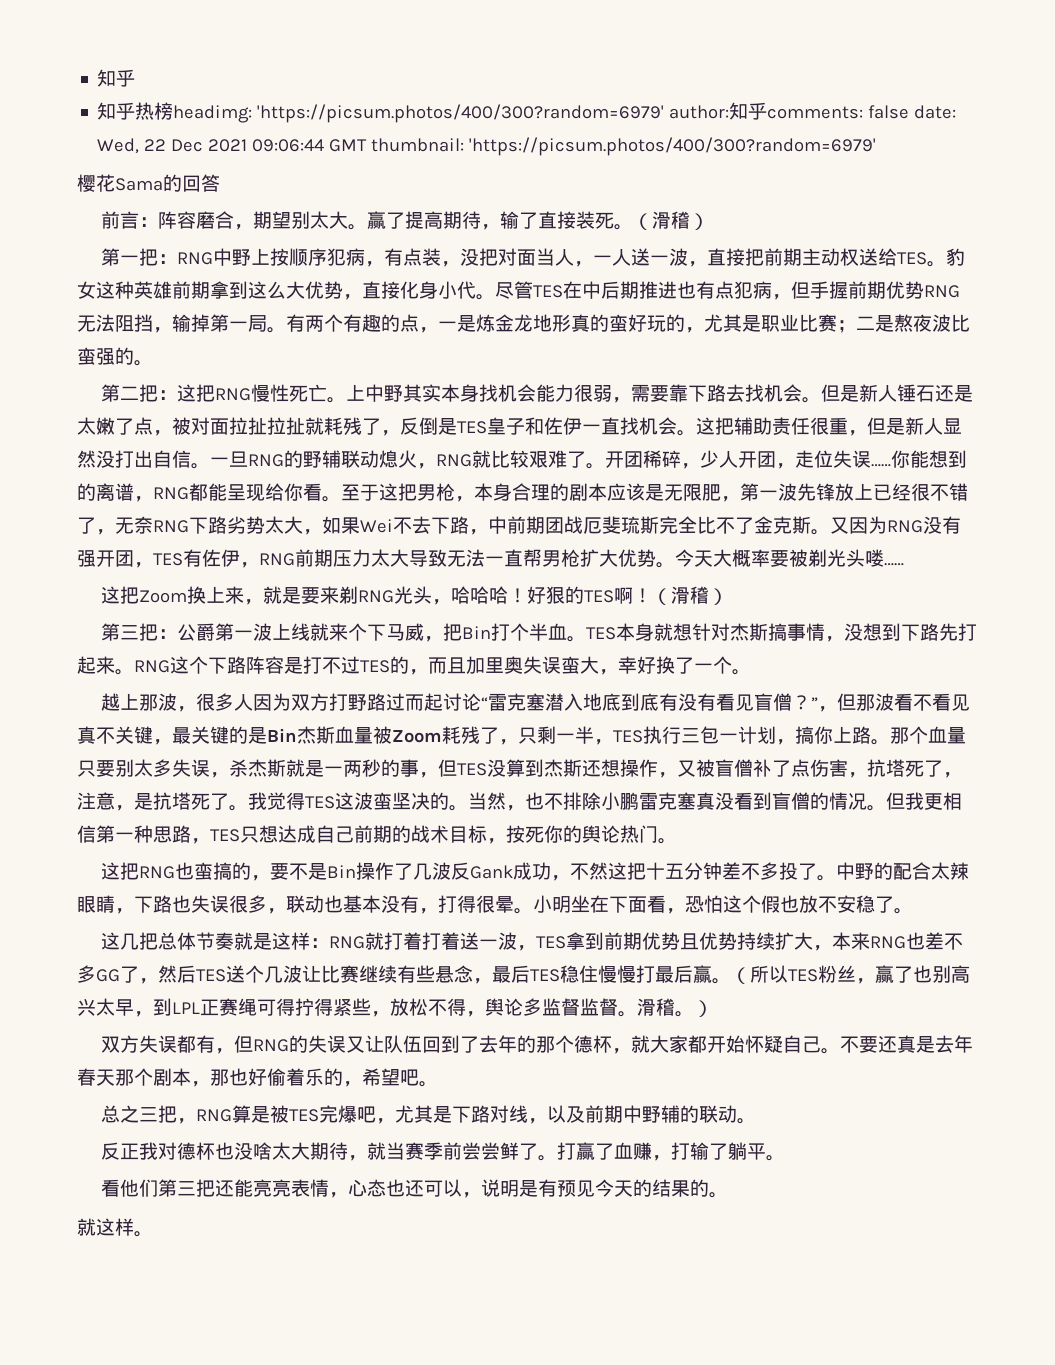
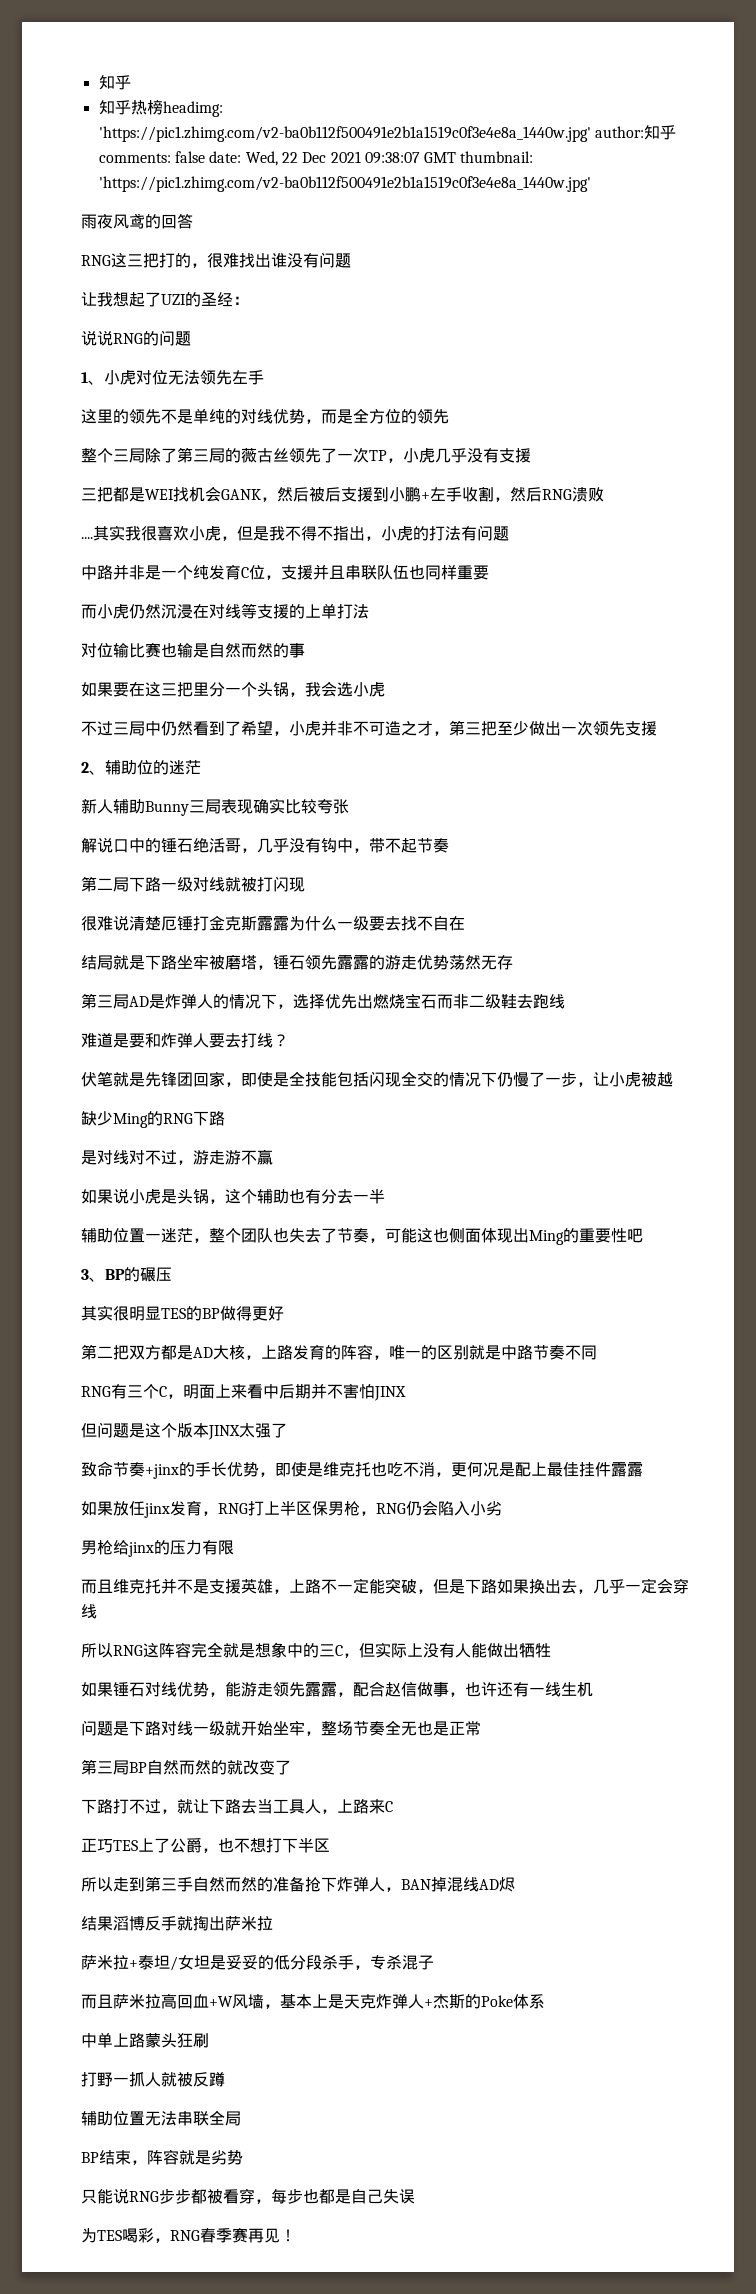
- 知乎热榜headimg: 'https://picsum.photos/400/300?random=6979' author:知乎comments: false date: Wed, 22 Dec 2021 09:06:44 GMT thumbnail: 'https://picsum.photos/400/300?random=6979'
- 樱花Sama的回答
+ 知乎热榜headimg: 'https://pic1.zhimg.com/v2-ba0b112f500491e2b1a1519c0f3e4e8a_1440w.jpg' author:知乎comments: false date: Wed, 22 Dec 2021 09:38:07 GMT thumbnail: 'https://pic1.zhimg.com/v2-ba0b112f500491e2b1a1519c0f3e4e8a_1440w.jpg'
+ 雨夜风鸢的回答
- 前言：阵容磨合，期望别太大。赢了提高期待，输了直接装死。（滑稽）
- 第一把：RNG中野上按顺序犯病，有点装，没把对面当人，一人送一波，直接把前期主动权送给TES。豹女这种英雄前期拿到这么大优势，直接化身小代。尽管TES在中后期推进也有点犯病，但手握前期优势RNG无法阻挡，输掉第一局。有两个有趣的点，一是炼金龙地形真的蛮好玩的，尤其是职业比赛；二是熬夜波比蛮强的。
- 第二把：这把RNG慢性死亡。上中野其实本身找机会能力很弱，需要靠下路去找机会。但是新人锤石还是太嫩了点，被对面拉扯拉扯就耗残了，反倒是TES皇子和佐伊一直找机会。这把辅助责任很重，但是新人显然没打出自信。一旦RNG的野辅联动熄火，RNG就比较艰难了。开团稀碎，少人开团，走位失误……你能想到的离谱，RNG都能呈现给你看。至于这把男枪，本身合理的剧本应该是无限肥，第一波先锋放上已经很不错了，无奈RNG下路劣势太大，如果Wei不去下路，中前期团战厄斐琉斯完全比不了金克斯。又因为RNG没有强开团，TES有佐伊，RNG前期压力太大导致无法一直帮男枪扩大优势。今天大概率要被剃光头喽……
- 这把Zoom换上来，就是要来剃RNG光头，哈哈哈！好狠的TES啊！（滑稽）
- 第三把：公爵第一波上线就来个下马威，把Bin打个半血。TES本身就想针对杰斯搞事情，没想到下路先打起来。RNG这个下路阵容是打不过TES的，而且加里奥失误蛮大，幸好换了一个。
- 越上那波，很多人因为双方打野路过而起讨论“雷克塞潜入地底到底有没有看见盲僧？”，但那波看不看见真不关键，最关键的是Bin杰斯血量被Zoom耗残了，只剩一半，TES执行三包一计划，搞你上路。那个血量只要别太多失误，杀杰斯就是一两秒的事，但TES没算到杰斯还想操作，又被盲僧补了点伤害，抗塔死了，注意，是抗塔死了。我觉得TES这波蛮坚决的。当然，也不排除小鹏雷克塞真没看到盲僧的情况。但我更相信第一种思路，TES只想达成自己前期的战术目标，按死你的舆论热门。
- 这把RNG也蛮搞的，要不是Bin操作了几波反Gank成功，不然这把十五分钟差不多投了。中野的配合太辣眼睛，下路也失误很多，联动也基本没有，打得很晕。小明坐在下面看，恐怕这个假也放不安稳了。
- 这几把总体节奏就是这样：RNG就打着打着送一波，TES拿到前期优势且优势持续扩大，本来RNG也差不多GG了，然后TES送个几波让比赛继续有些悬念，最后TES稳住慢慢打最后赢。（所以TES粉丝，赢了也别高兴太早，到LPL正赛绳可得拧得紧些，放松不得，舆论多监督监督。滑稽。）
- 双方失误都有，但RNG的失误又让队伍回到了去年的那个德杯，就大家都开始怀疑自己。不要还真是去年春天那个剧本，那也好偷着乐的，希望吧。
- 总之三把，RNG算是被TES完爆吧，尤其是下路对线，以及前期中野辅的联动。
- 反正我对德杯也没啥太大期待，就当赛季前尝尝鲜了。打赢了血赚，打输了躺平。
- 看他们第三把还能亮亮表情，心态也还可以，说明是有预见今天的结果的。
- 就这样。
+ RNG这三把打的，很难找出谁没有问题
+ 让我想起了UZI的圣经：
+ 说说RNG的问题
+ 1、小虎对位无法领先左手
+ 这里的领先不是单纯的对线优势，而是全方位的领先
+ 整个三局除了第三局的薇古丝领先了一次TP，小虎几乎没有支援
+ 三把都是WEI找机会GANK，然后被后支援到小鹏+左手收割，然后RNG溃败
+ ....其实我很喜欢小虎，但是我不得不指出，小虎的打法有问题
+ 中路并非是一个纯发育C位，支援并且串联队伍也同样重要
+ 而小虎仍然沉浸在对线等支援的上单打法
+ 对位输比赛也输是自然而然的事
+ 如果要在这三把里分一个头锅，我会选小虎
+ 不过三局中仍然看到了希望，小虎并非不可造之才，第三把至少做出一次领先支援
+ 2、辅助位的迷茫
+ 新人辅助Bunny三局表现确实比较夸张
+ 解说口中的锤石绝活哥，几乎没有钩中，带不起节奏
+ 第二局下路一级对线就被打闪现
+ 很难说清楚厄锤打金克斯露露为什么一级要去找不自在
+ 结局就是下路坐牢被磨塔，锤石领先露露的游走优势荡然无存
+ 第三局AD是炸弹人的情况下，选择优先出燃烧宝石而非二级鞋去跑线
+ 难道是要和炸弹人要去打线？
+ 伏笔就是先锋团回家，即使是全技能包括闪现全交的情况下仍慢了一步，让小虎被越
+ 缺少Ming的RNG下路
+ 是对线对不过，游走游不赢
+ 如果说小虎是头锅，这个辅助也有分去一半
+ 辅助位置一迷茫，整个团队也失去了节奏，可能这也侧面体现出Ming的重要性吧
+ 3、BP的碾压
+ 其实很明显TES的BP做得更好
+ 第二把双方都是AD大核，上路发育的阵容，唯一的区别就是中路节奏不同
+ RNG有三个C，明面上来看中后期并不害怕JINX
+ 但问题是这个版本JINX太强了
+ 致命节奏+jinx的手长优势，即使是维克托也吃不消，更何况是配上最佳挂件露露
+ 如果放任jinx发育，RNG打上半区保男枪，RNG仍会陷入小劣
+ 男枪给jinx的压力有限
+ 而且维克托并不是支援英雄，上路不一定能突破，但是下路如果换出去，几乎一定会穿线
+ 所以RNG这阵容完全就是想象中的三C，但实际上没有人能做出牺牲
+ 如果锤石对线优势，能游走领先露露，配合赵信做事，也许还有一线生机
+ 问题是下路对线一级就开始坐牢，整场节奏全无也是正常
+ 第三局BP自然而然的就改变了
+ 下路打不过，就让下路去当工具人，上路来C
+ 正巧TES上了公爵，也不想打下半区
+ 所以走到第三手自然而然的准备抢下炸弹人，BAN掉混线AD烬
+ 结果滔博反手就掏出萨米拉
+ 萨米拉+泰坦/女坦是妥妥的低分段杀手，专杀混子
+ 而且萨米拉高回血+W风墙，基本上是天克炸弹人+杰斯的Poke体系
+ 中单上路蒙头狂刷
+ 打野一抓人就被反蹲
+ 辅助位置无法串联全局
+ BP结束，阵容就是劣势
+ 只能说RNG步步都被看穿，每步也都是自己失误
+ 为TES喝彩，RNG春季赛再见！

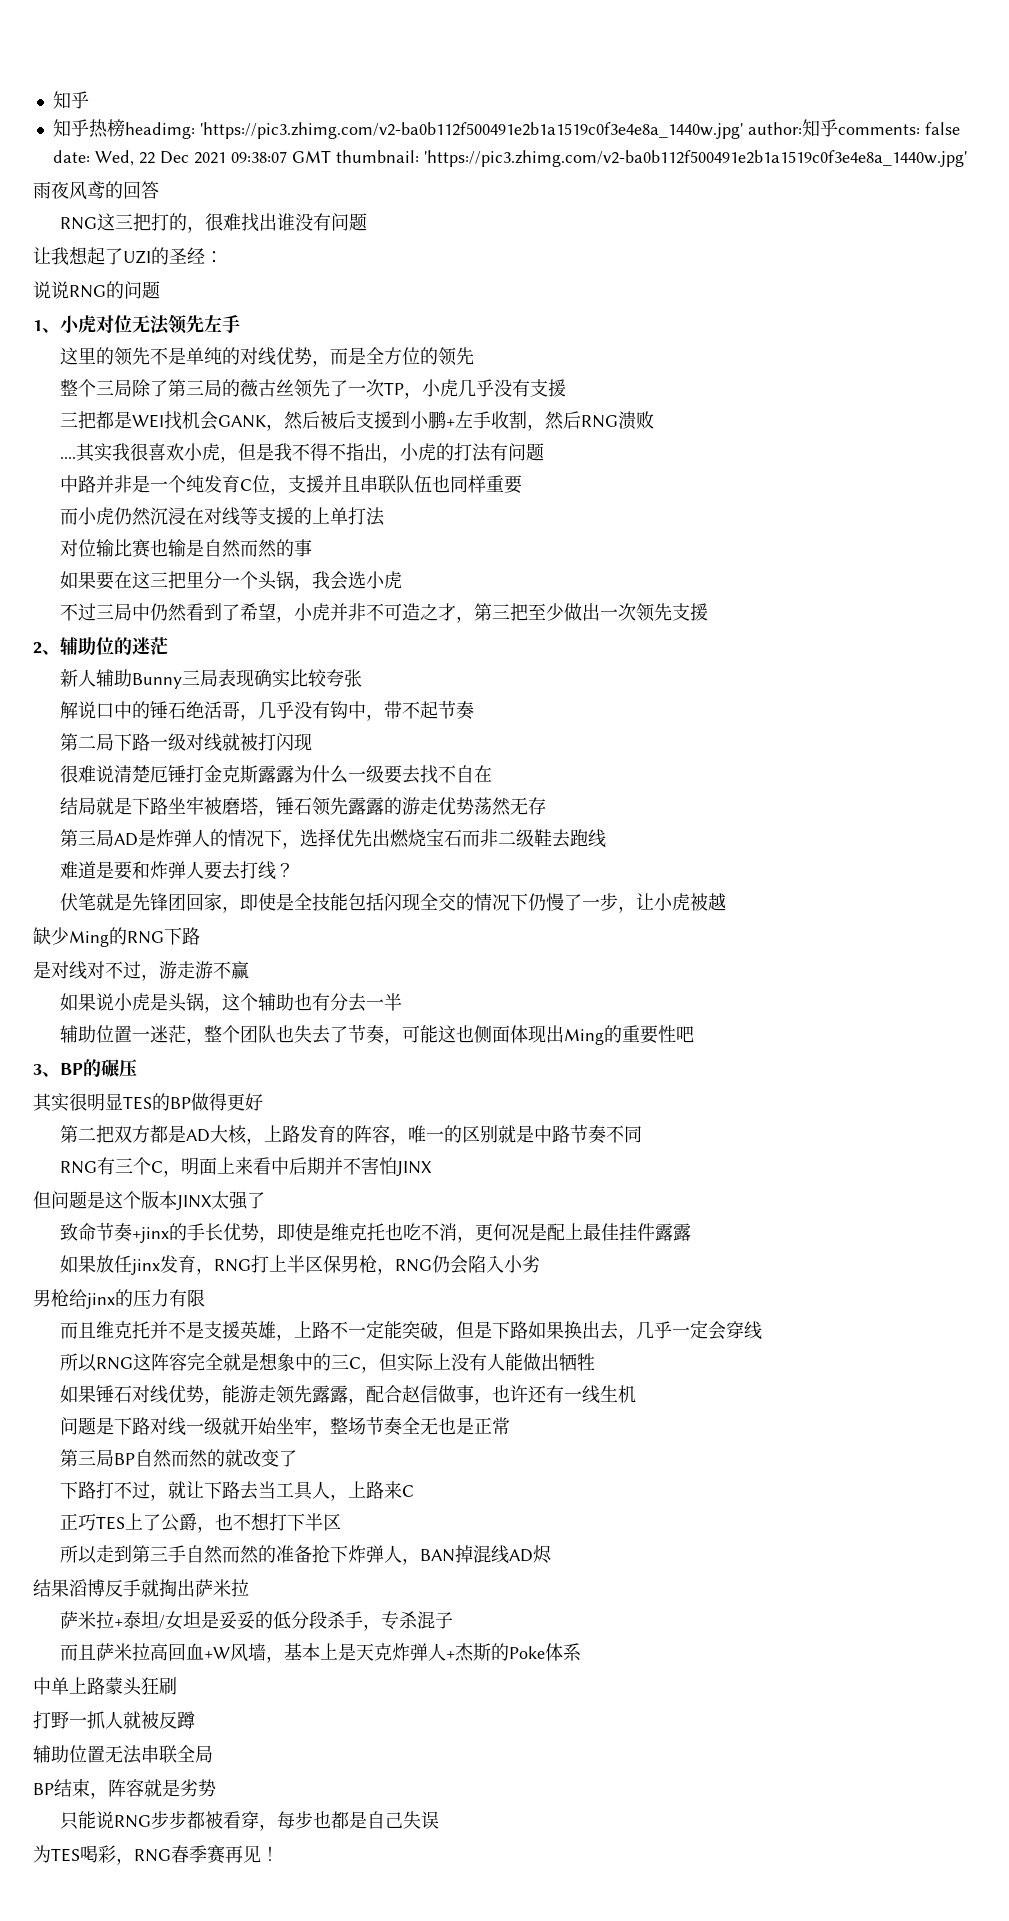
- 知乎热榜headimg: 'https://pic1.zhimg.com/v2-ba0b112f500491e2b1a1519c0f3e4e8a_1440w.jpg' author:知乎comments: false date: Wed, 22 Dec 2021 09:38:07 GMT thumbnail: 'https://pic1.zhimg.com/v2-ba0b112f500491e2b1a1519c0f3e4e8a_1440w.jpg'
+ 知乎热榜headimg: 'https://pic3.zhimg.com/v2-ba0b112f500491e2b1a1519c0f3e4e8a_1440w.jpg' author:知乎comments: false date: Wed, 22 Dec 2021 09:38:07 GMT thumbnail: 'https://pic3.zhimg.com/v2-ba0b112f500491e2b1a1519c0f3e4e8a_1440w.jpg'

